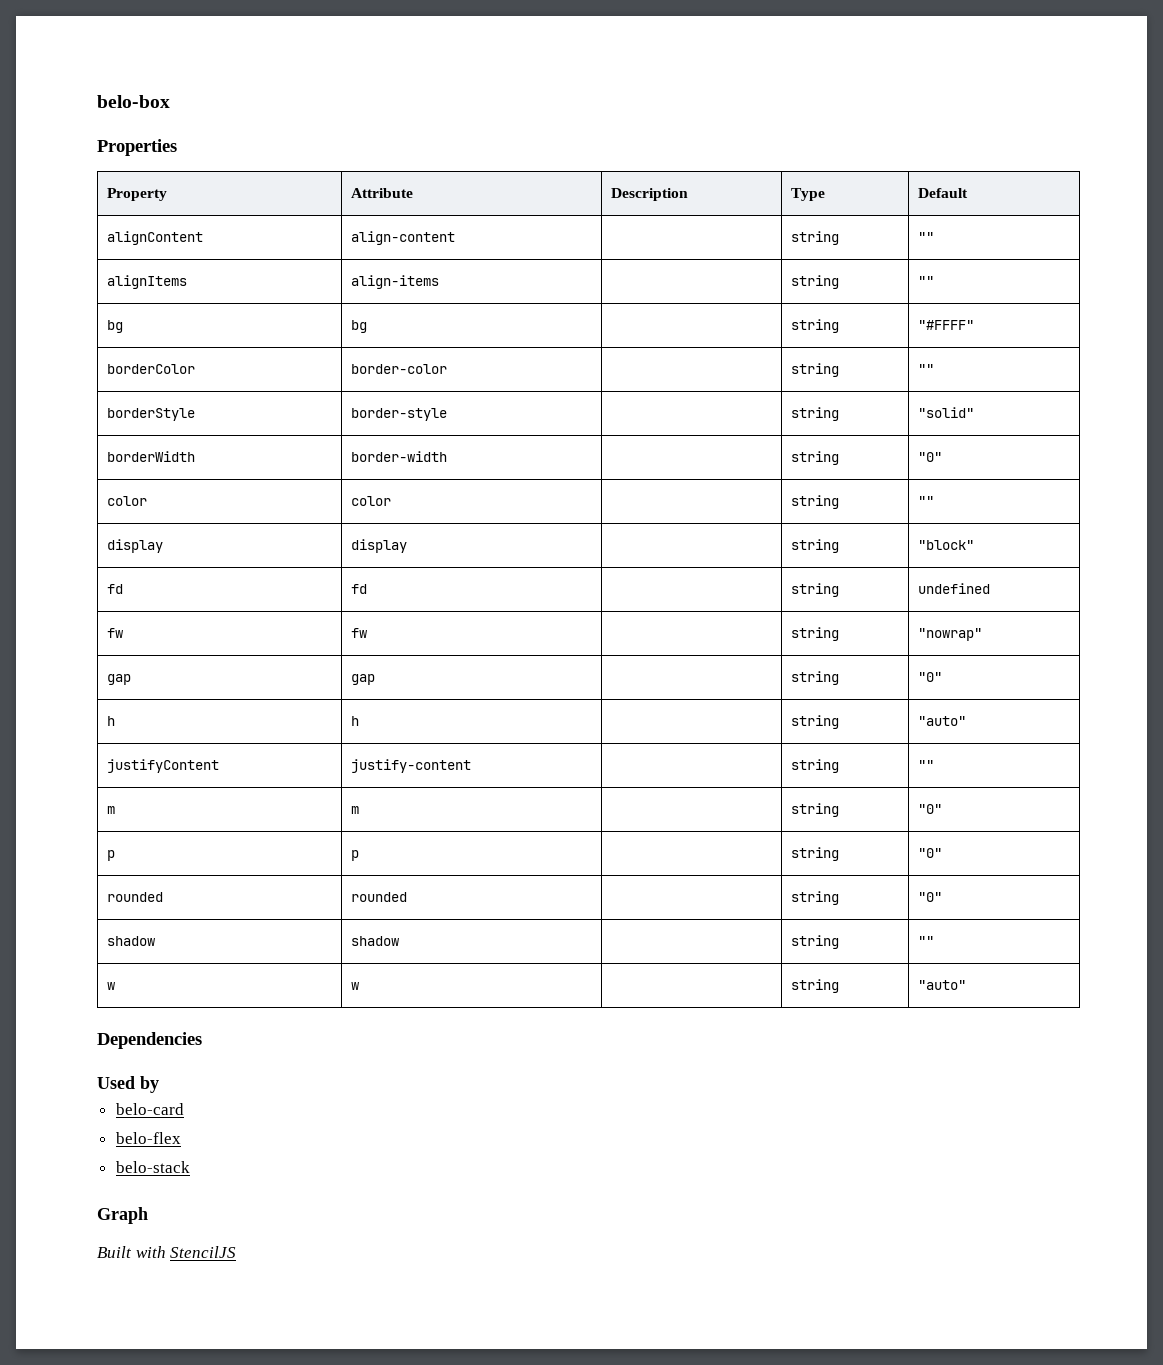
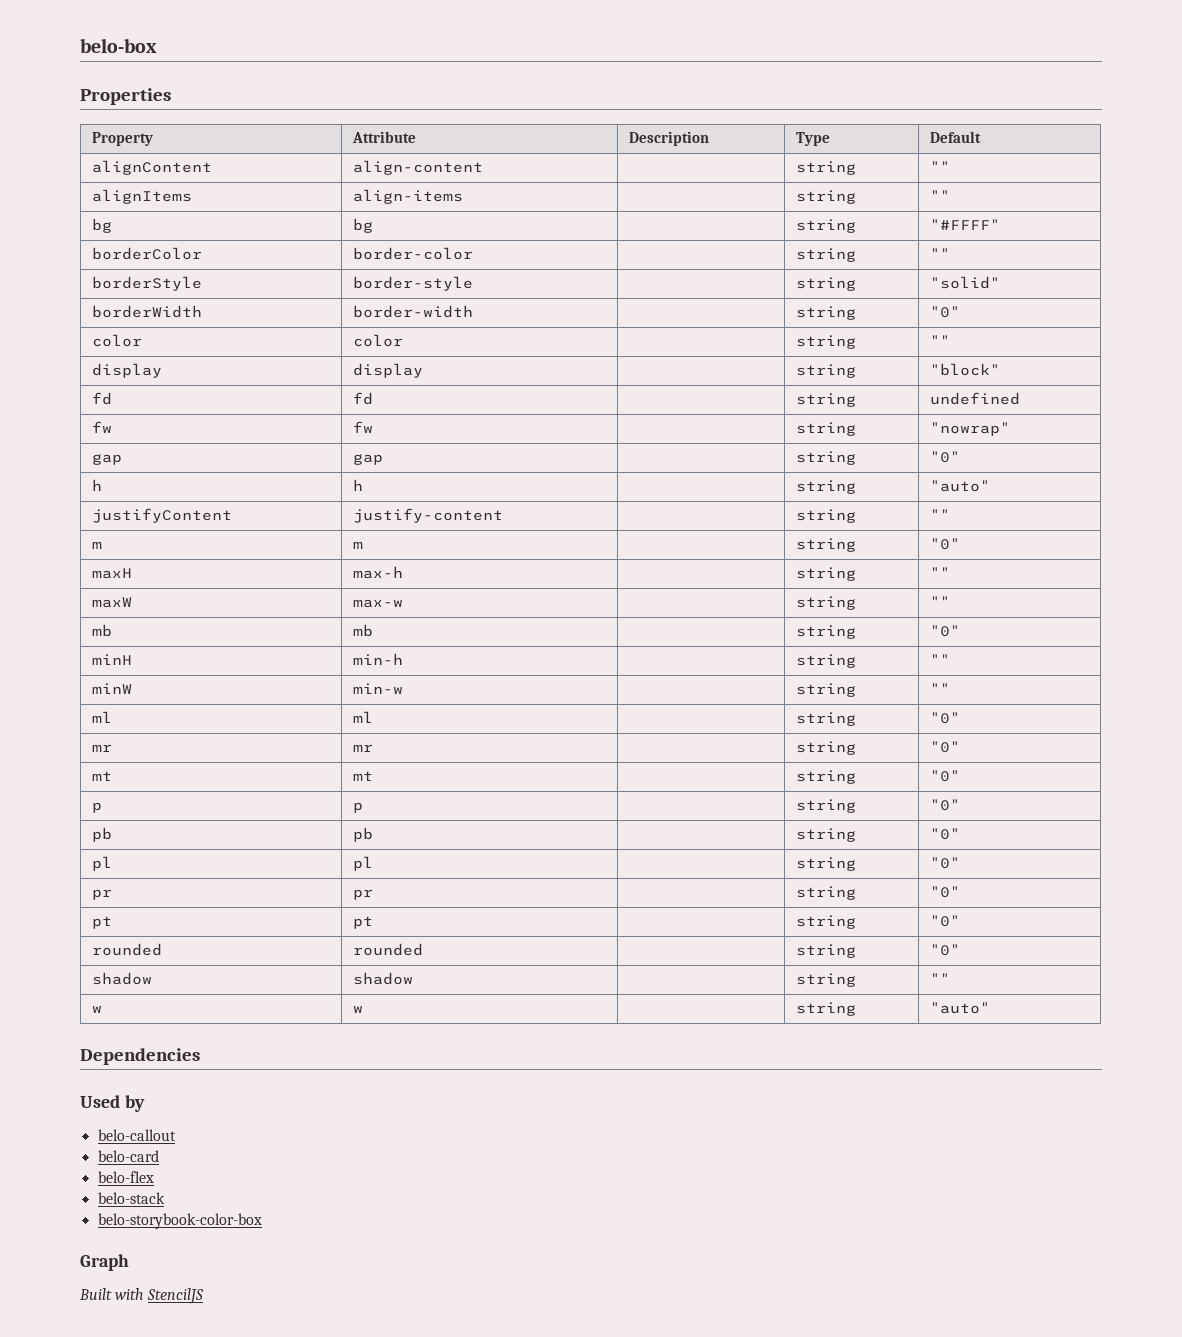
+ maxH | max-h | | string | ""
+ maxW | max-w | | string | ""
+ mb | mb | | string | "0"
+ minH | min-h | | string | ""
+ minW | min-w | | string | ""
+ ml | ml | | string | "0"
+ mr | mr | | string | "0"
+ mt | mt | | string | "0"
  p | p | | string | "0"
+ pb | pb | | string | "0"
+ pl | pl | | string | "0"
+ pr | pr | | string | "0"
+ pt | pt | | string | "0"
+ belo-callout
+ belo-storybook-color-box

